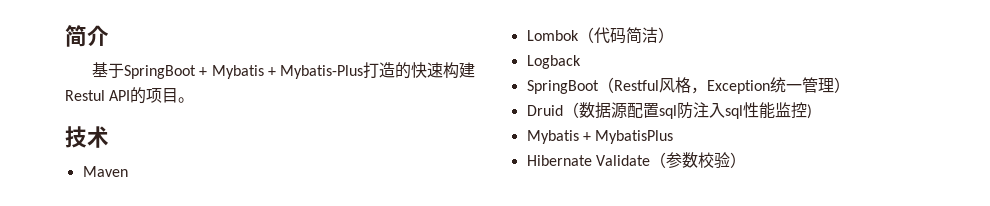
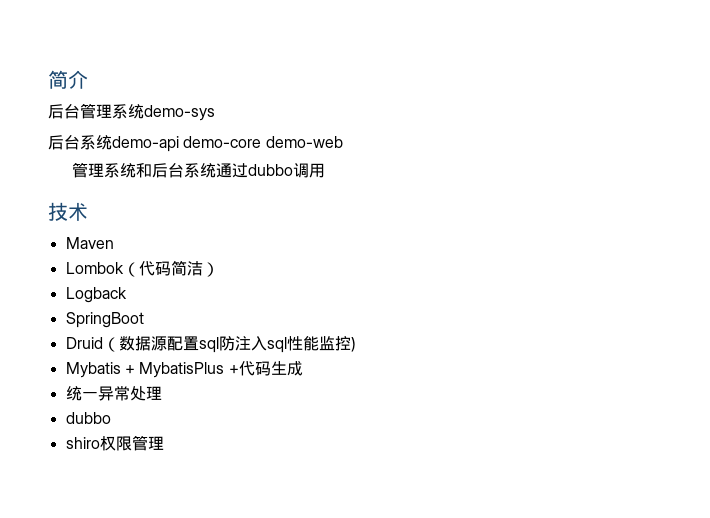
- 基于SpringBoot + Mybatis + Mybatis-Plus打造的快速构建Restul API的项目。
+ 后台管理系统demo-sys
+ 后台系统demo-api demo-core demo-web
+ 管理系统和后台系统通过dubbo调用
- SpringBoot（Restful风格，Exception统一管理）
+ SpringBoot
- Mybatis + MybatisPlus
- Hibernate Validate（参数校验）
+ Mybatis + MybatisPlus +代码生成
+ 统一异常处理
+ dubbo
+ shiro权限管理

